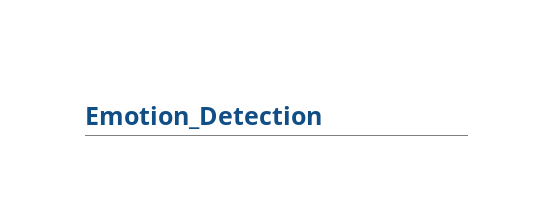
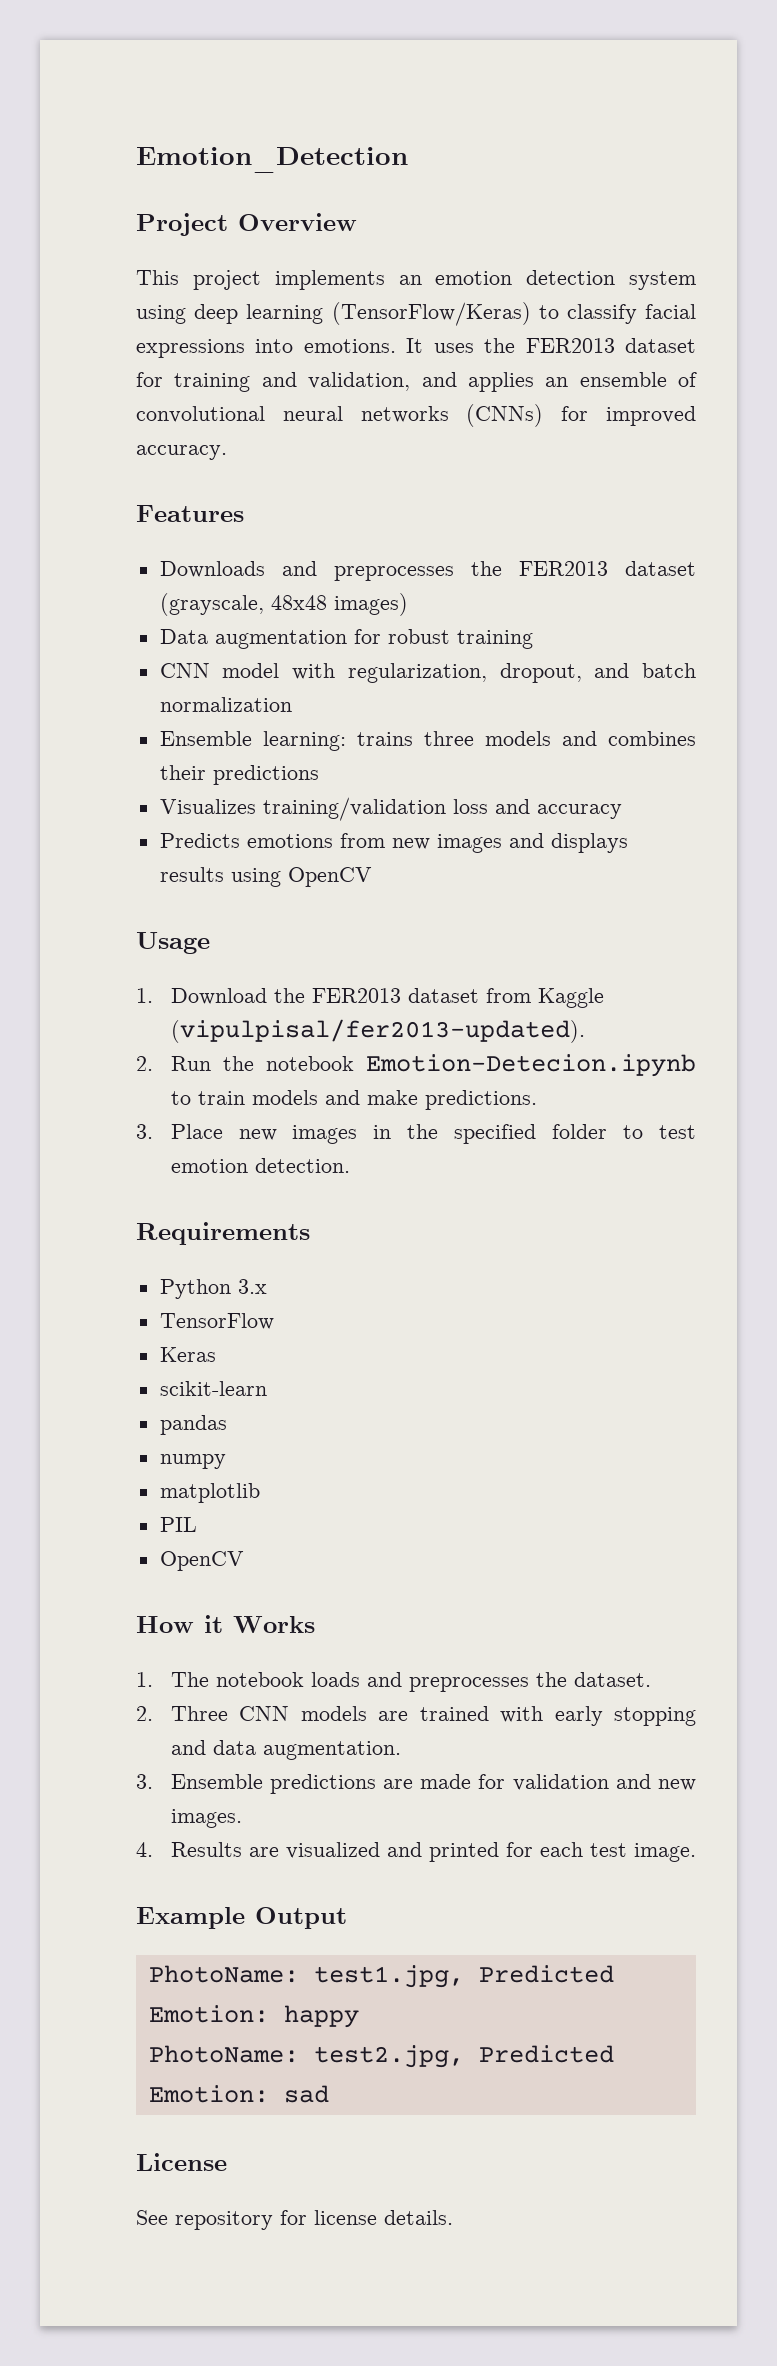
+ Project Overview
+ This project implements an emotion detection system using deep learning (TensorFlow/Keras) to classify facial expressions into emotions. It uses the FER2013 dataset for training and validation, and applies an ensemble of convolutional neural networks (CNNs) for improved accuracy.
+ Features
+ Downloads and preprocesses the FER2013 dataset (grayscale, 48x48 images)
+ Data augmentation for robust training
+ CNN model with regularization, dropout, and batch normalization
+ Ensemble learning: trains three models and combines their predictions
+ Visualizes training/validation loss and accuracy
+ Predicts emotions from new images and displays results using OpenCV
+ Usage
+ 1. Download the FER2013 dataset from Kaggle (vipulpisal/fer2013-updated).
+ 2. Run the notebook Emotion-Detecion.ipynb to train models and make predictions.
+ 3. Place new images in the specified folder to test emotion detection.
+ Requirements
+ Python 3.x
+ TensorFlow
+ Keras
+ scikit-learn
+ pandas
+ numpy
+ matplotlib
+ PIL
+ OpenCV
+ How it Works
+ 1. The notebook loads and preprocesses the dataset.
+ 2. Three CNN models are trained with early stopping and data augmentation.
+ 3. Ensemble predictions are made for validation and new images.
+ 4. Results are visualized and printed for each test image.
+ Example Output
+ PhotoName: test1.jpg, Predicted Emotion: happy
+ PhotoName: test2.jpg, Predicted Emotion: sad
+ License
+ See repository for license details.

